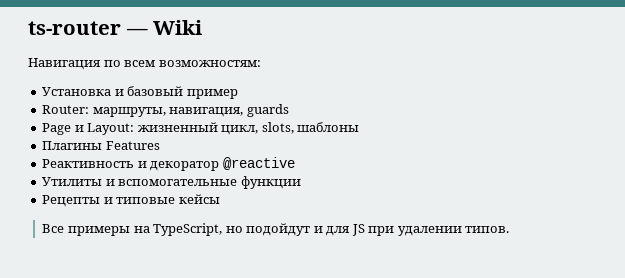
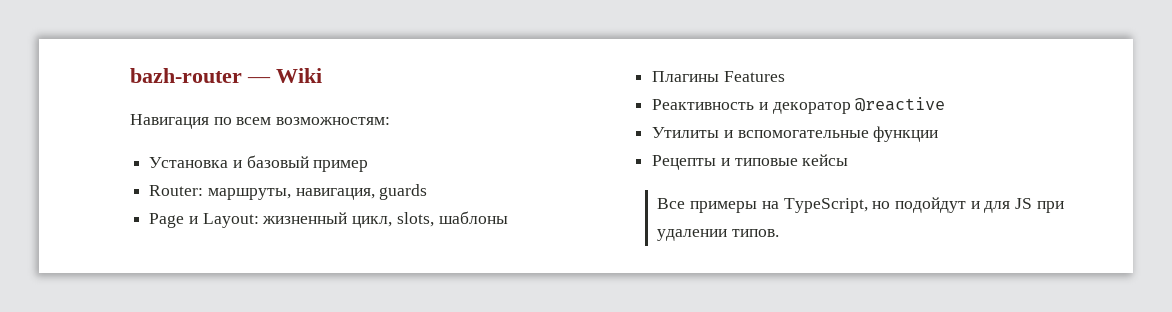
- ts-router — Wiki
+ bazh-router — Wiki

